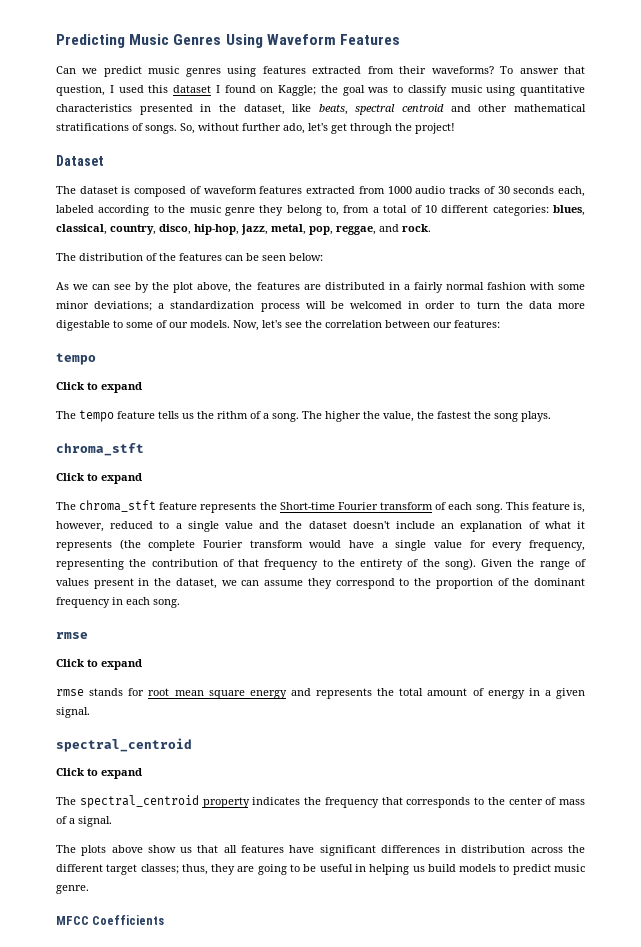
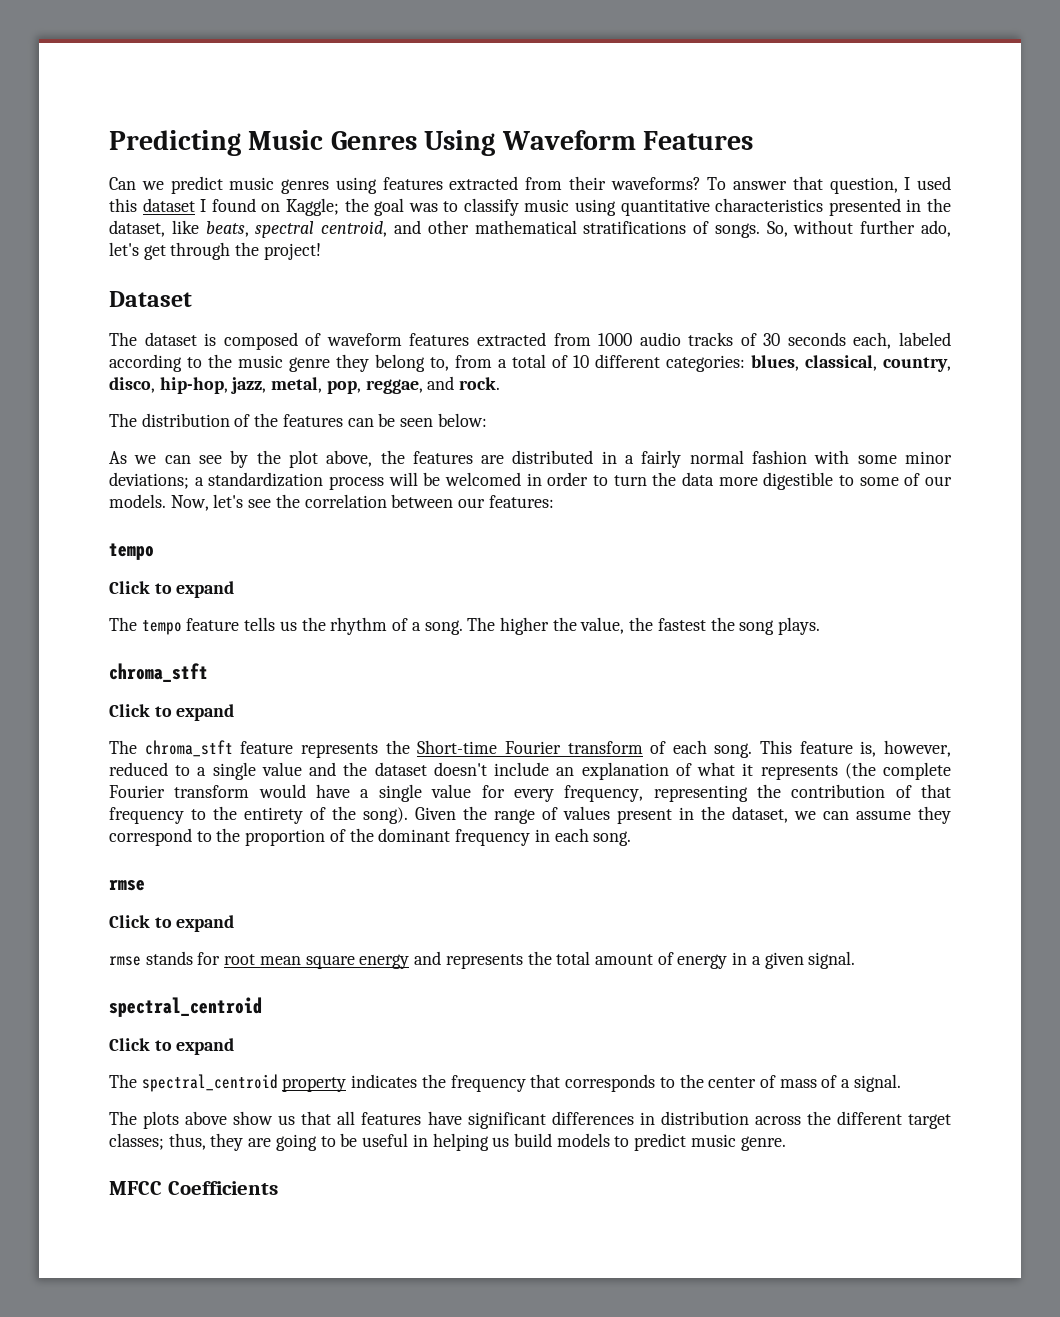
- To answer that question, I used this dataset I found on Kaggle; the goal was to classify music using quantitative characteristics presented in the dataset, like beats, spectral centroid and other mathematical stratifications of songs.
+ To answer that question, I used this dataset I found on Kaggle; the goal was to classify music using quantitative characteristics presented in the dataset, like beats, spectral centroid, and other mathematical stratifications of songs.
- As we can see by the plot above, the features are distributed in a fairly normal fashion with some minor deviations; a standardization process will be welcomed in order to turn the data more digestable to some of our models.
+ As we can see by the plot above, the features are distributed in a fairly normal fashion with some minor deviations; a standardization process will be welcomed in order to turn the data more digestible to some of our models.
- The tempo feature tells us the rithm of a song.
+ The tempo feature tells us the rhythm of a song.

